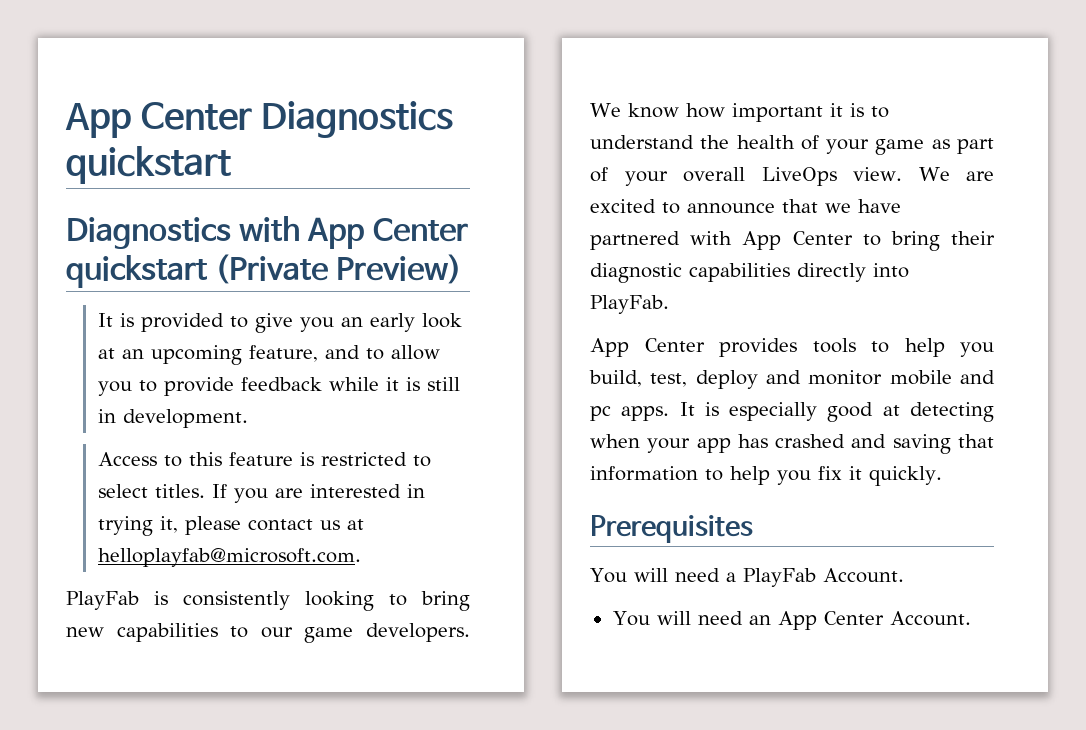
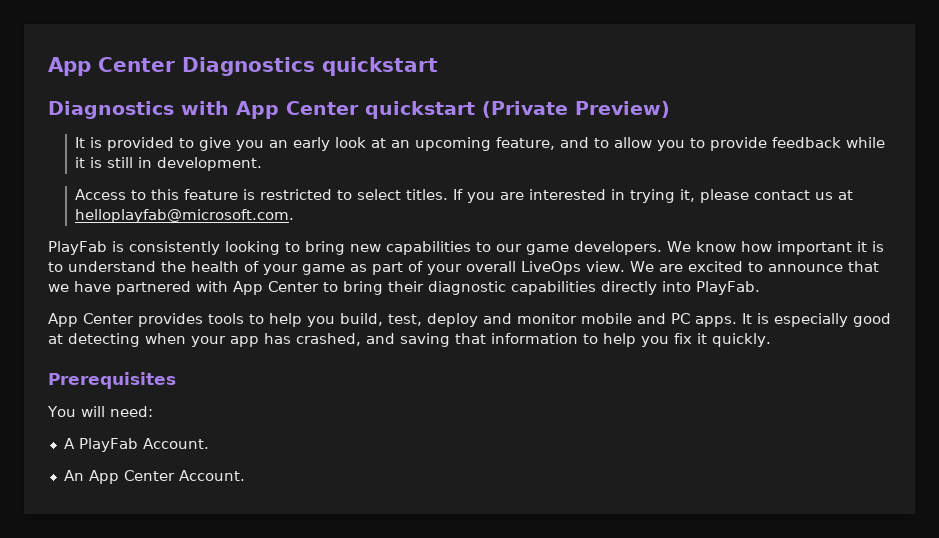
- App Center provides tools to help you build, test, deploy and monitor mobile and pc apps.
+ App Center provides tools to help you build, test, deploy and monitor mobile and PC apps.
- It is especially good at detecting when your app has crashed and saving that information to help you fix it quickly.
+ It is especially good at detecting when your app has crashed, and saving that information to help you fix it quickly.
- You will need a PlayFab Account.
+ You will need:
+ A PlayFab Account.
- You will need an App Center Account.
+ An App Center Account.

